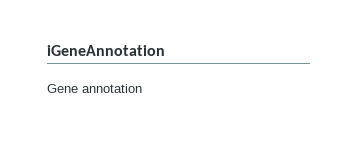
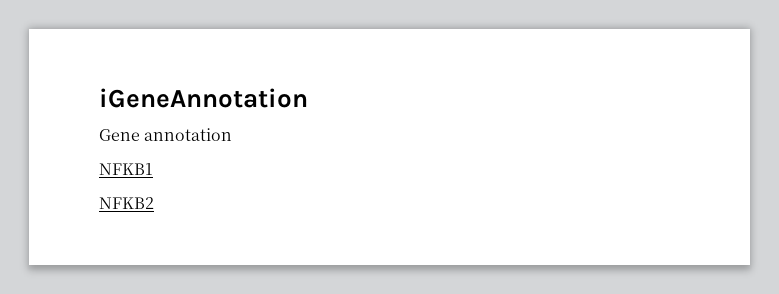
+ NFKB1
+ NFKB2

